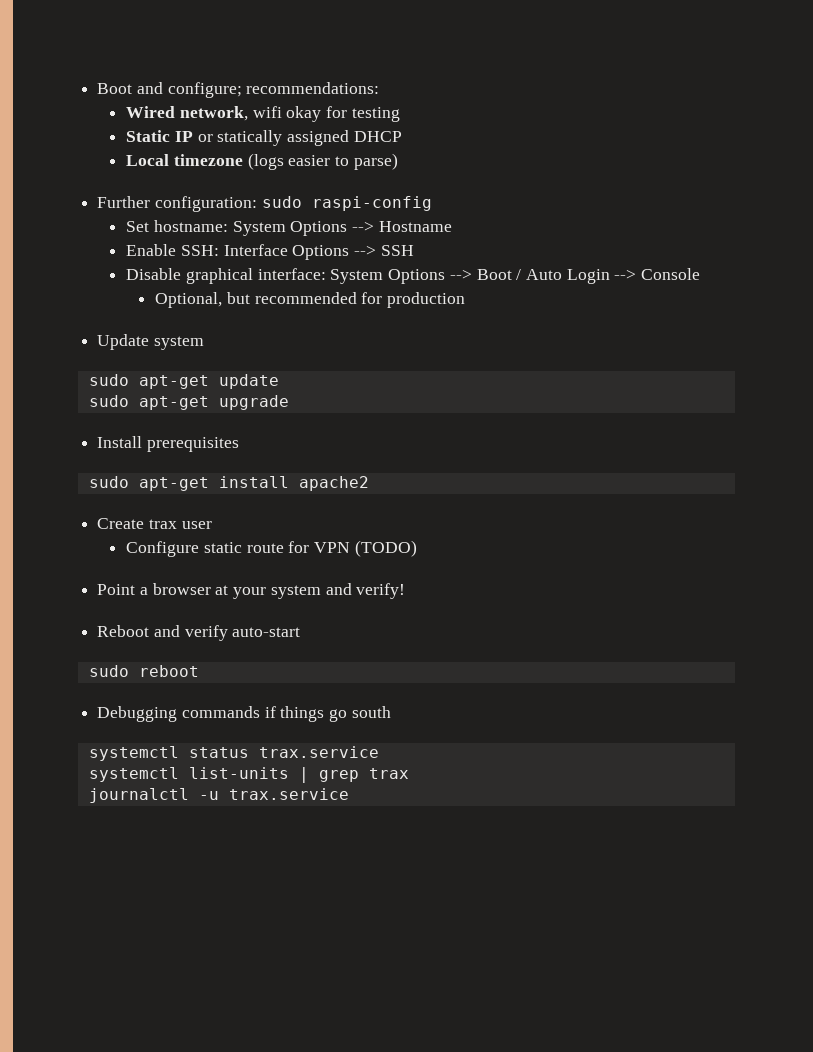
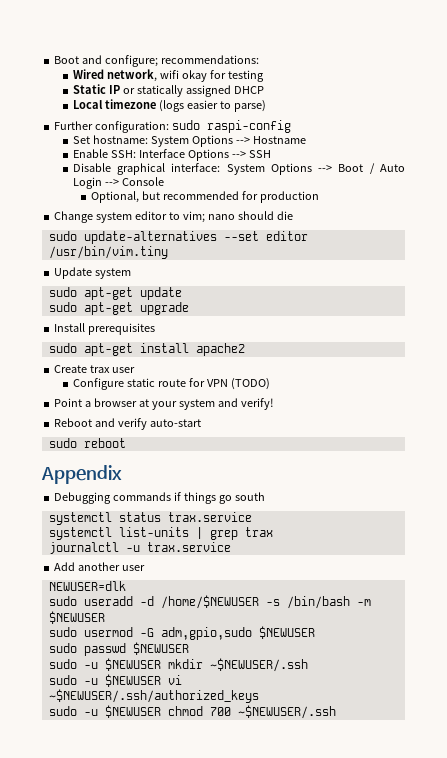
+ Change system editor to vim; nano should die
+ sudo update-alternatives --set editor /usr/bin/vim.tiny
+ Appendix
+ Add another user
+ NEWUSER=dlk
+ sudo useradd -d /home/$NEWUSER -s /bin/bash -m $NEWUSER
+ sudo usermod -G adm,gpio,sudo $NEWUSER
+ sudo passwd $NEWUSER
+ sudo -u $NEWUSER mkdir ~$NEWUSER/.ssh
+ sudo -u $NEWUSER vi ~$NEWUSER/.ssh/authorized_keys
+ sudo -u $NEWUSER chmod 700 ~$NEWUSER/.ssh

